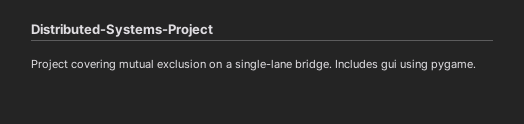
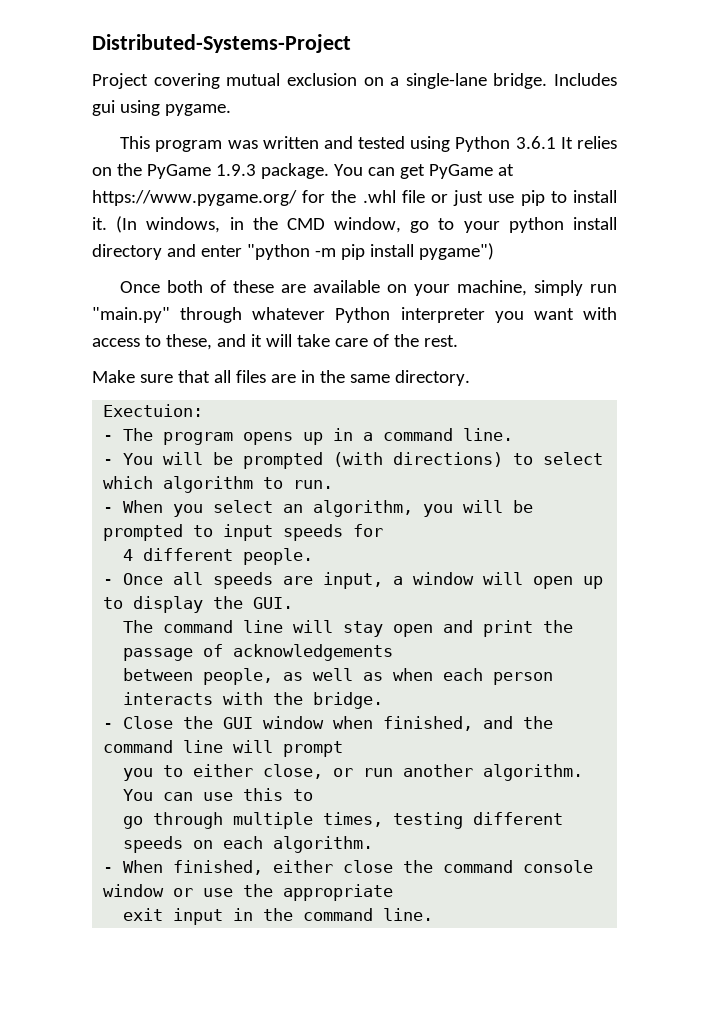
+ This program was written and tested using Python 3.6.1 It relies on the PyGame 1.9.3 package. You can get PyGame at https://www.pygame.org/ for the .whl file or just use pip to install it. (In windows, in the CMD window, go to your python install directory and enter "python -m pip install pygame")
+ Once both of these are available on your machine, simply run "main.py" through whatever Python interpreter you want with access to these, and it will take care of the rest.
+ Make sure that all files are in the same directory.
+ Exectuion:
+ - The program opens up in a command line.
+ - You will be prompted (with directions) to select which algorithm to run.
+ - When you select an algorithm, you will be prompted to input speeds for
+ 4 different people.
+ - Once all speeds are input, a window will open up to display the GUI.
+ The command line will stay open and print the passage of acknowledgements
+ between people, as well as when each person interacts with the bridge.
+ - Close the GUI window when finished, and the command line will prompt
+ you to either close, or run another algorithm. You can use this to
+ go through multiple times, testing different speeds on each algorithm.
+ - When finished, either close the command console window or use the appropriate
+ exit input in the command line.

